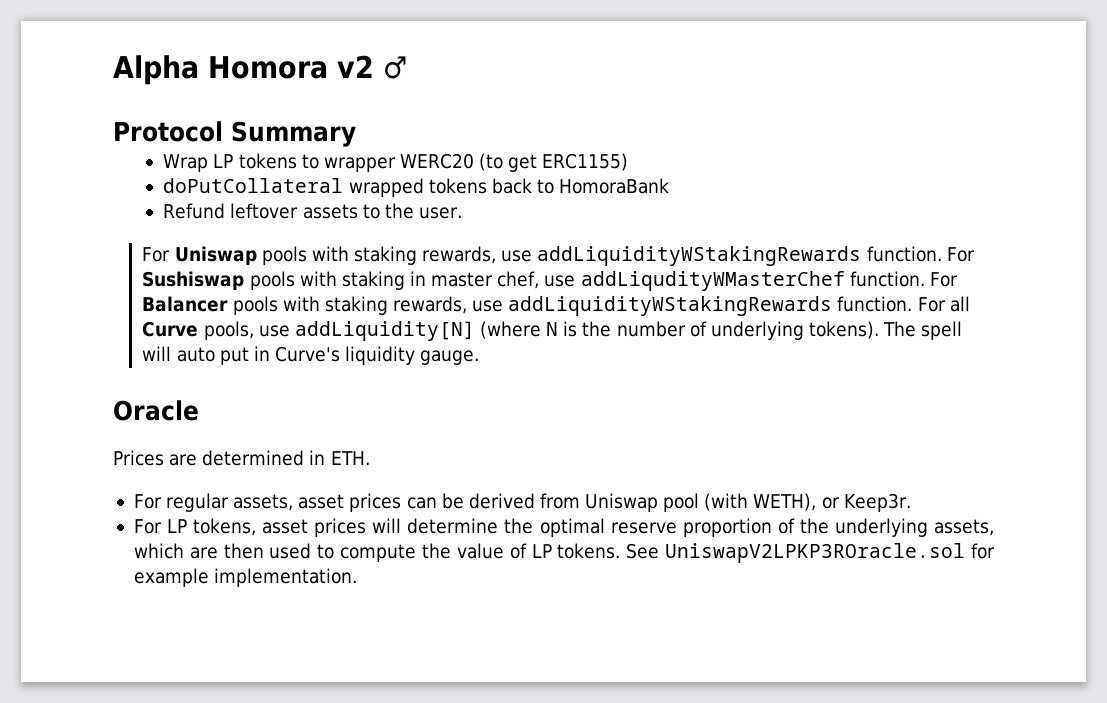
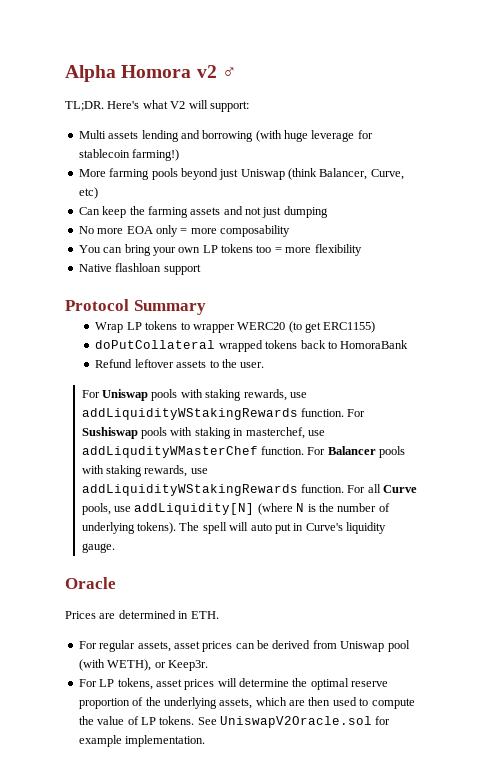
+ TL;DR. Here's what V2 will support:
+ Multi assets lending and borrowing (with huge leverage for stablecoin farming!)
+ More farming pools beyond just Uniswap (think Balancer, Curve, etc)
+ Can keep the farming assets and not just dumping
+ No more EOA only = more composability
+ You can bring your own LP tokens too = more flexibility
+ Native flashloan support
- For Sushiswap pools with staking in master chef, use addLiqudityWMasterChef function.
+ For Sushiswap pools with staking in masterchef, use addLiqudityWMasterChef function.
- See UniswapV2LPKP3ROracle.sol for example implementation.
+ See UniswapV2Oracle.sol for example implementation.

